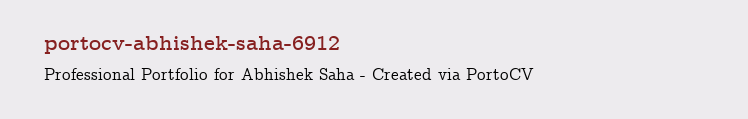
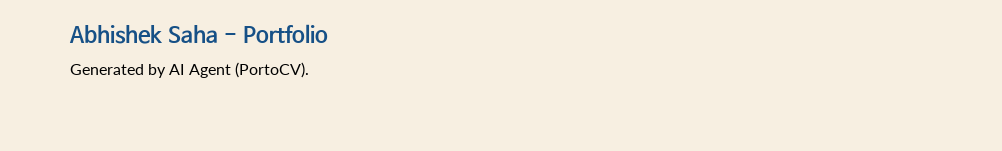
- portocv-abhishek-saha-6912
- Professional Portfolio for Abhishek Saha - Created via PortoCV
+ Abhishek Saha - Portfolio
+ Generated by AI Agent (PortoCV).

